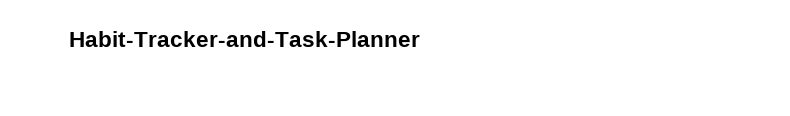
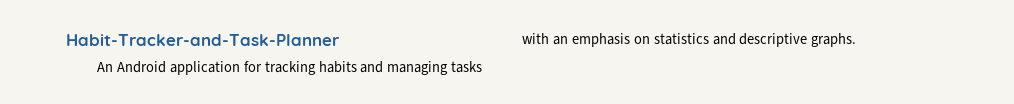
+ An Android application for tracking habits and managing tasks with an emphasis on statistics and descriptive graphs.

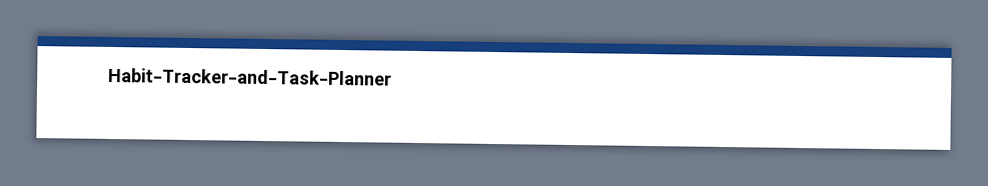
- An Android application for tracking habits and managing tasks with an emphasis on statistics and descriptive graphs.

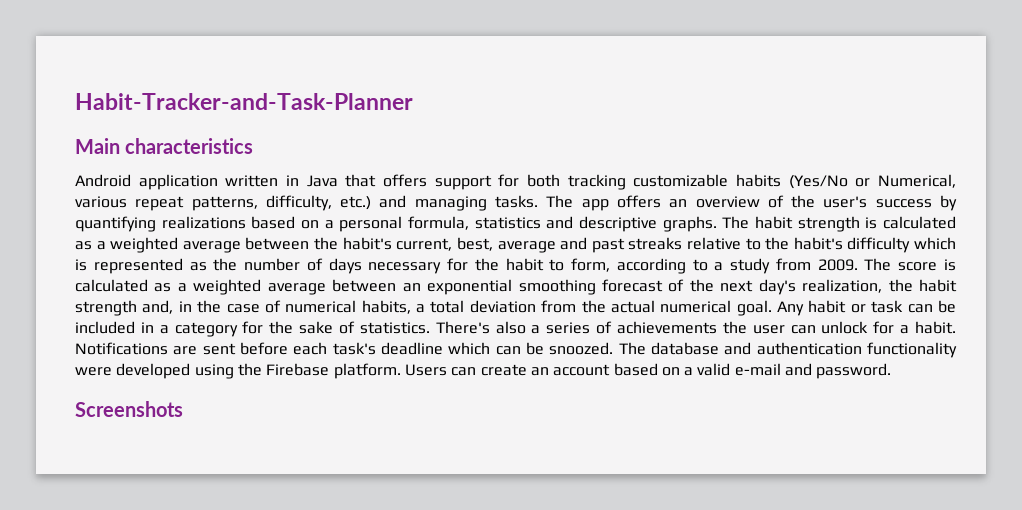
+ Main characteristics
+ Android application written in Java that offers support for both tracking customizable habits (Yes/No or Numerical, various repeat patterns, difficulty, etc.) and managing tasks. The app offers an overview of the user's success by quantifying realizations based on a personal formula, statistics and descriptive graphs. The habit strength is calculated as a weighted average between the habit's current, best, average and past streaks relative to the habit's difficulty which is represented as the number of days necessary for the habit to form, according to a study from 2009. The score is calculated as a weighted average between an exponential smoothing forecast of the next day's realization, the habit strength and, in the case of numerical habits, a total deviation from the actual numerical goal. Any habit or task can be included in a category for the sake of statistics. There's also a series of achievements the user can unlock for a habit. Notifications are sent before each task's deadline which can be snoozed. The database and authentication functionality were developed using the Firebase platform. Users can create an account based on a valid e-mail and password.
+ Screenshots

